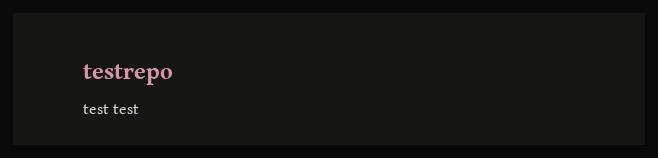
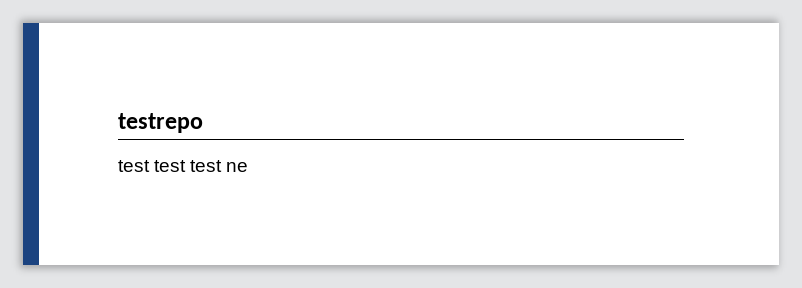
- test test
+ test test test ne

